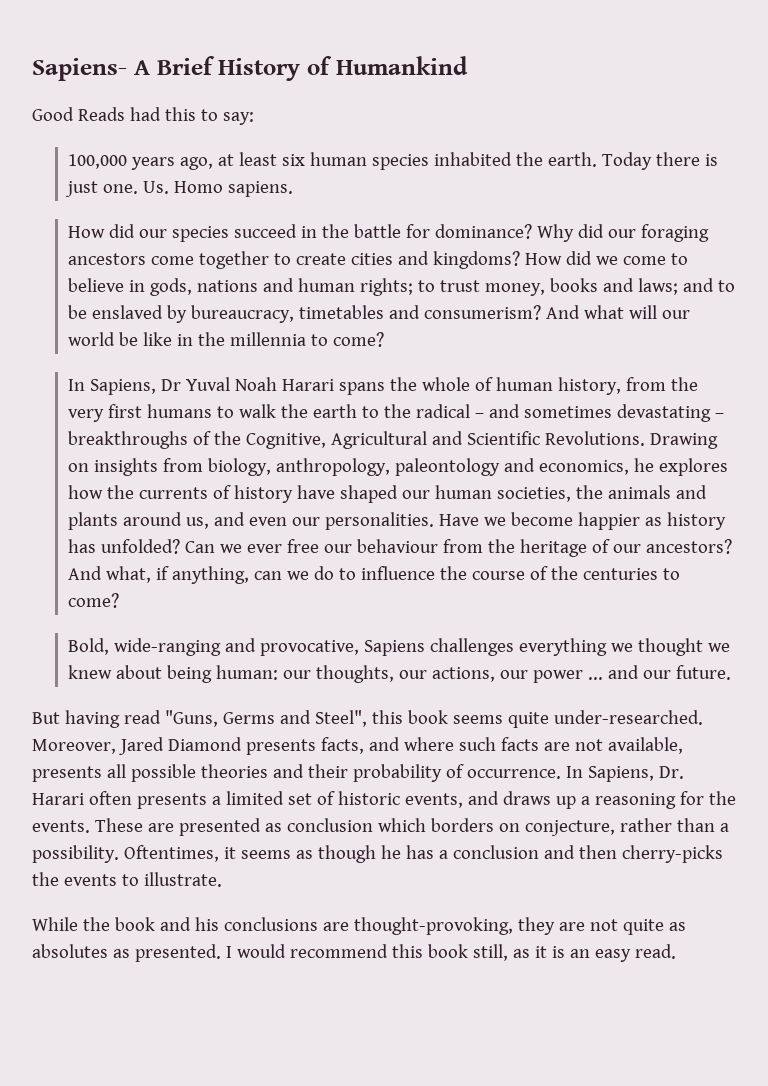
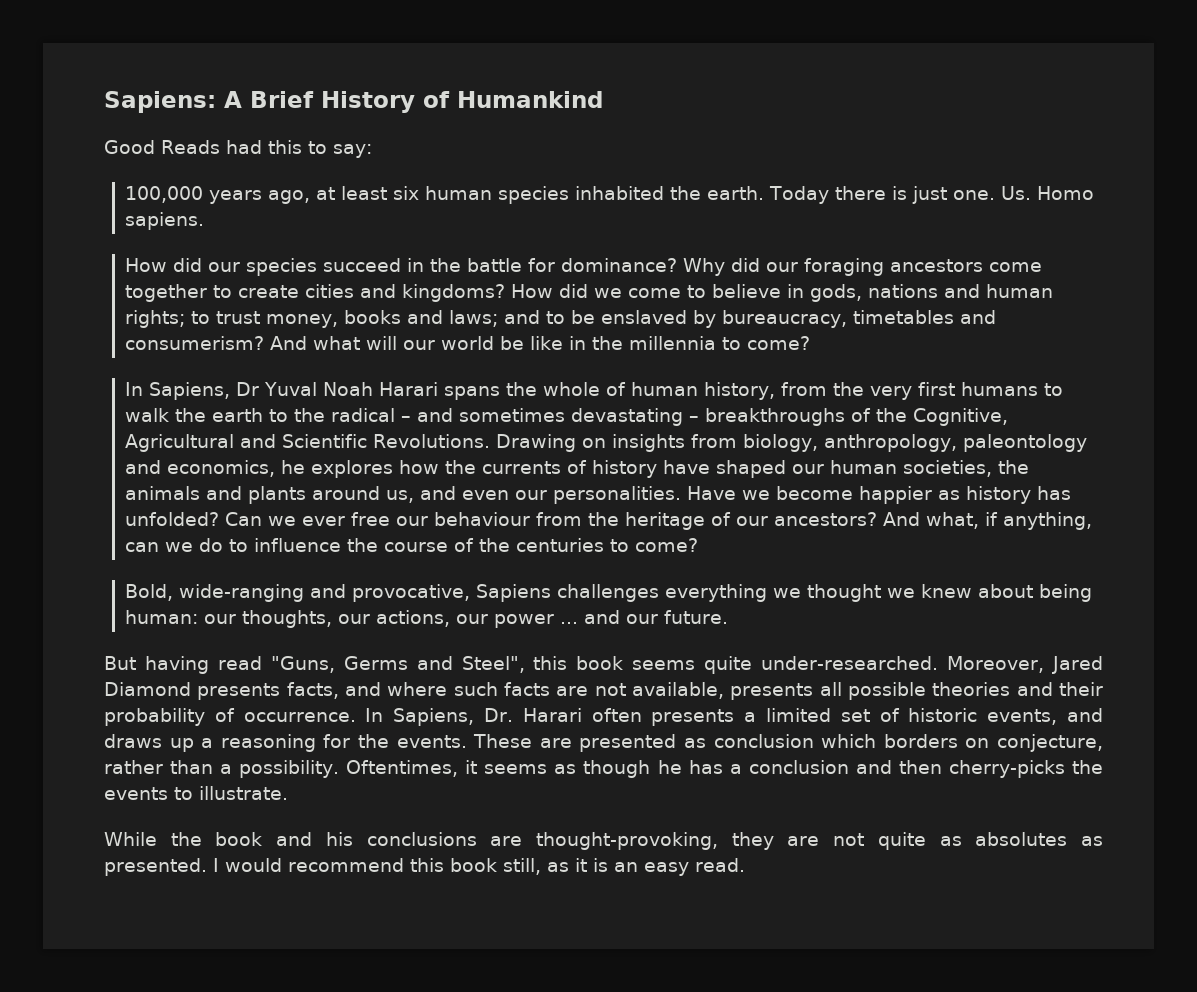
- Sapiens- A Brief History of Humankind
+ Sapiens: A Brief History of Humankind

